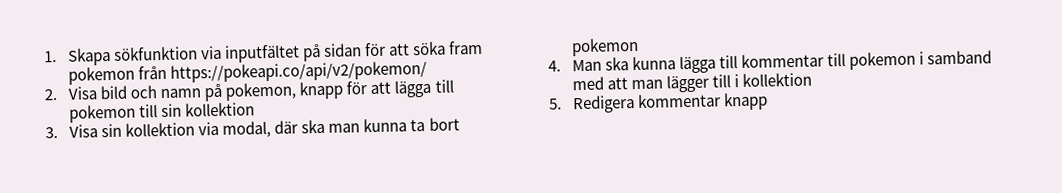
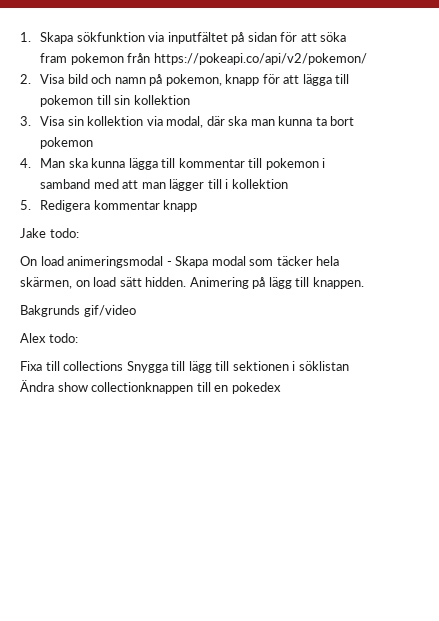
+ Jake todo:
+ On load animeringsmodal - Skapa modal som täcker hela skärmen, on load sätt hidden. Animering på lägg till knappen.
+ Bakgrunds gif/video
+ Alex todo:
+ Fixa till collections Snygga till lägg till sektionen i söklistan Ändra show collectionknappen till en pokedex

